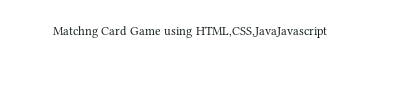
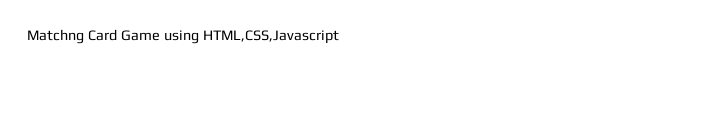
- Matchng Card Game using HTML,CSS,JavaJavascript
+ Matchng Card Game using HTML,CSS,Javascript

